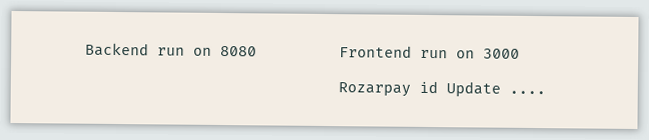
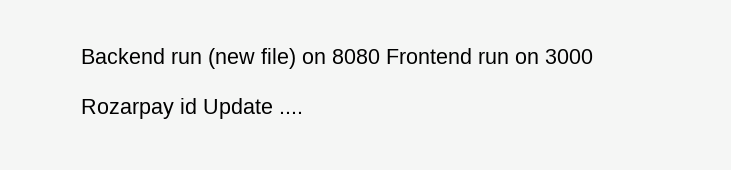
- Backend run on 8080 Frontend run on 3000
+ Backend run (new file) on 8080 Frontend run on 3000

